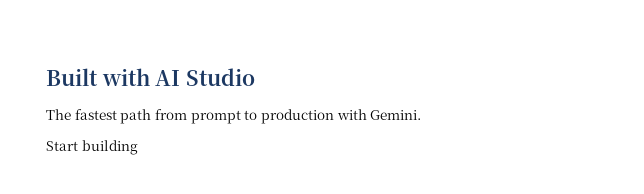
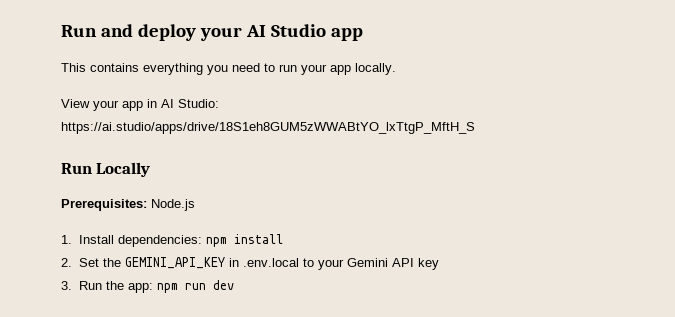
- Built with AI Studio
- The fastest path from prompt to production with Gemini.
- Start building
+ Run and deploy your AI Studio app
+ This contains everything you need to run your app locally.
+ View your app in AI Studio: https://ai.studio/apps/drive/18S1eh8GUM5zWWABtYO_lxTtgP_MftH_S
+ Run Locally
+ Prerequisites: Node.js
+ 1. Install dependencies: npm install
+ 2. Set the GEMINI_API_KEY in .env.local to your Gemini API key
+ 3. Run the app: npm run dev

